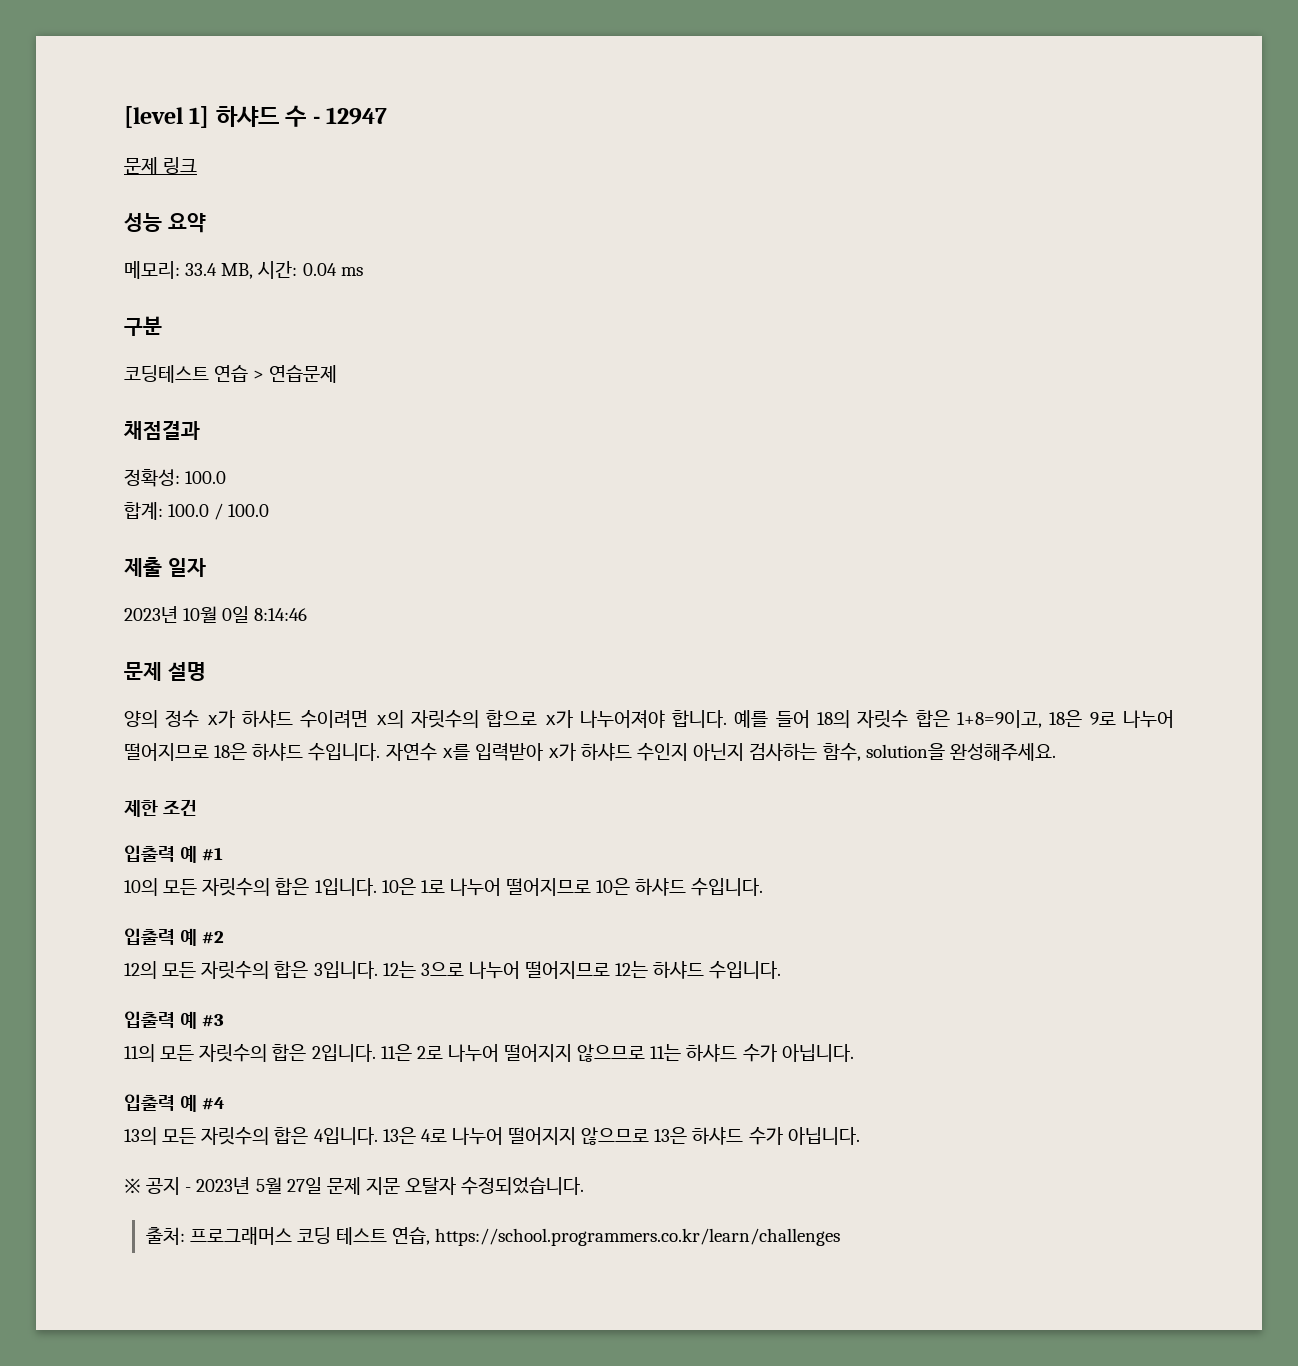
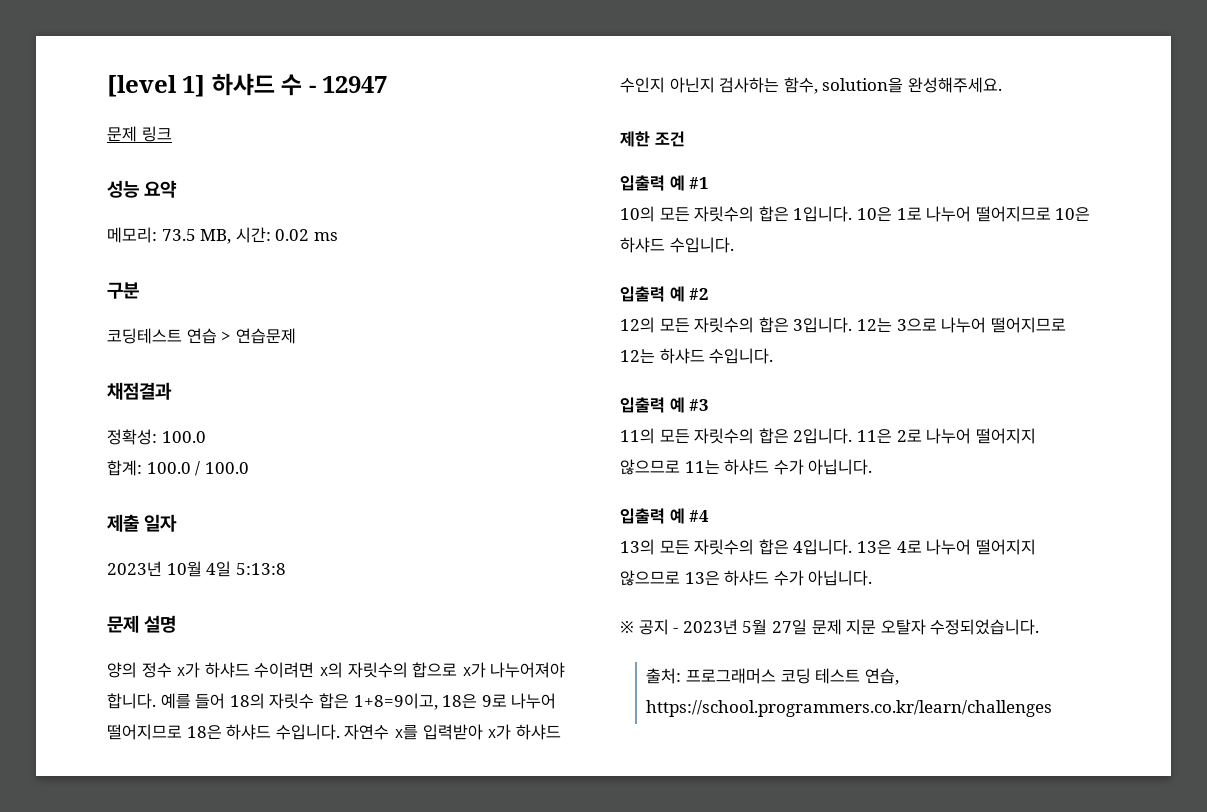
- 메모리: 33.4 MB, 시간: 0.04 ms
+ 메모리: 73.5 MB, 시간: 0.02 ms
- 2023년 10월 0일 8:14:46
+ 2023년 10월 4일 5:13:8

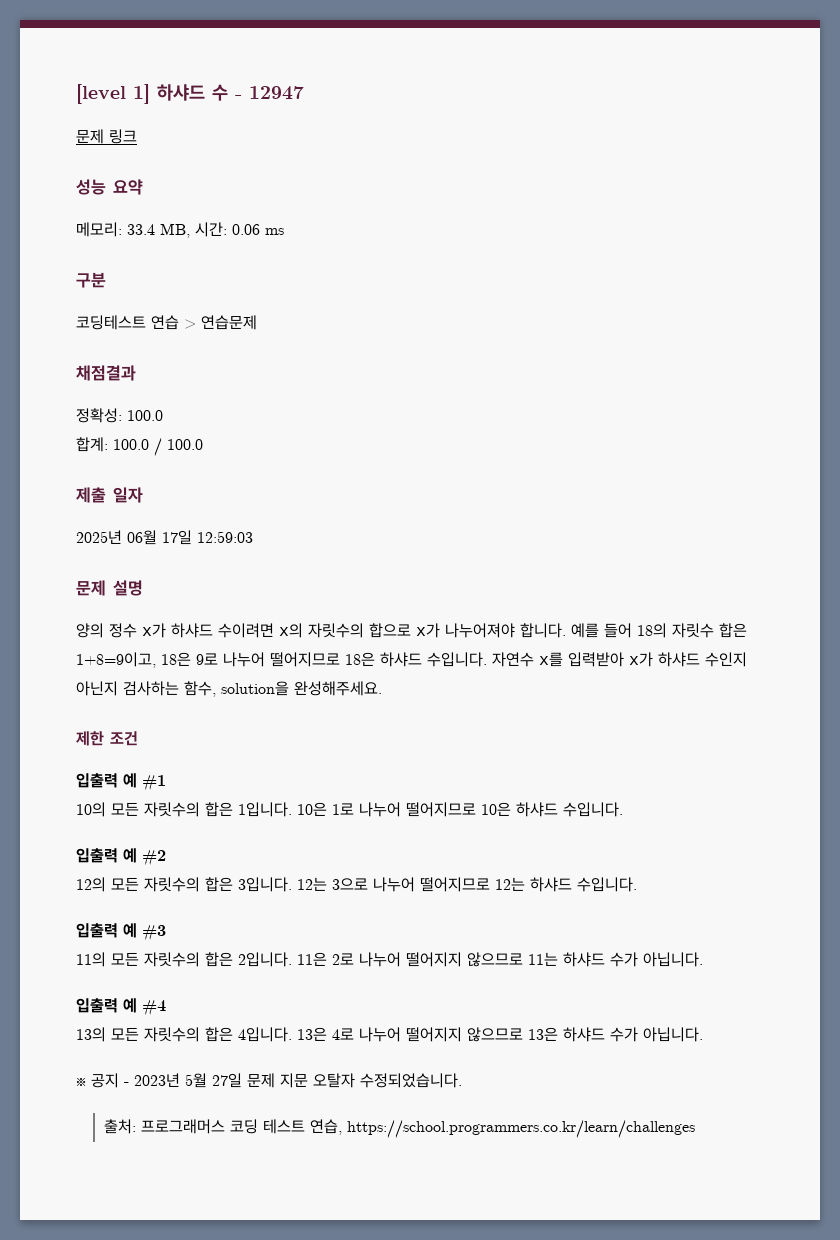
- 메모리: 73.5 MB, 시간: 0.02 ms
+ 메모리: 33.4 MB, 시간: 0.06 ms
- 2023년 10월 4일 5:13:8
+ 2025년 06월 17일 12:59:03

